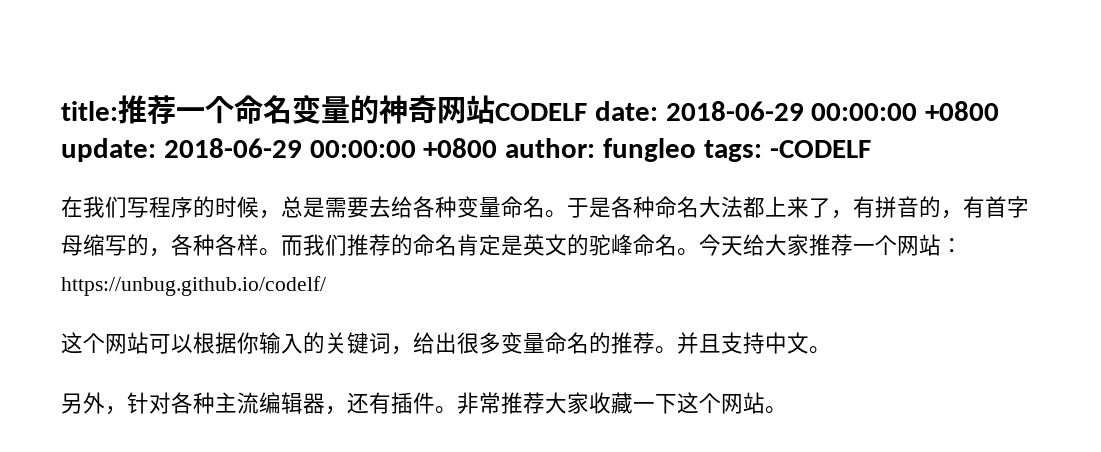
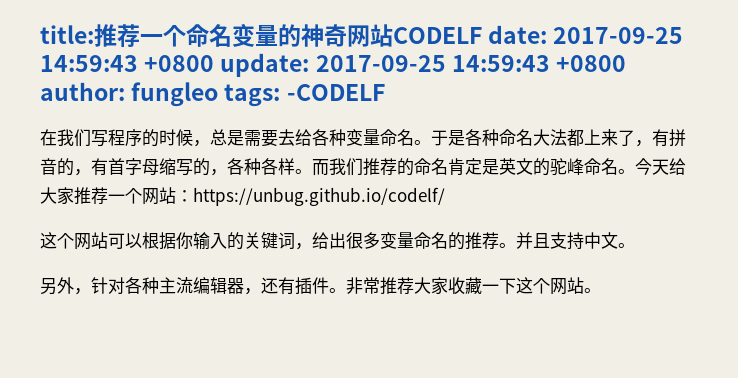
- title:推荐一个命名变量的神奇网站CODELF date: 2018-06-29 00:00:00 +0800 update: 2018-06-29 00:00:00 +0800 author: fungleo tags: -CODELF
+ title:推荐一个命名变量的神奇网站CODELF date: 2017-09-25 14:59:43 +0800 update: 2017-09-25 14:59:43 +0800 author: fungleo tags: -CODELF

